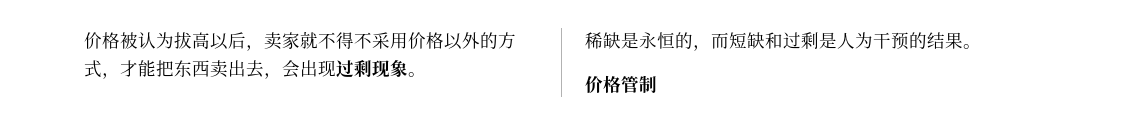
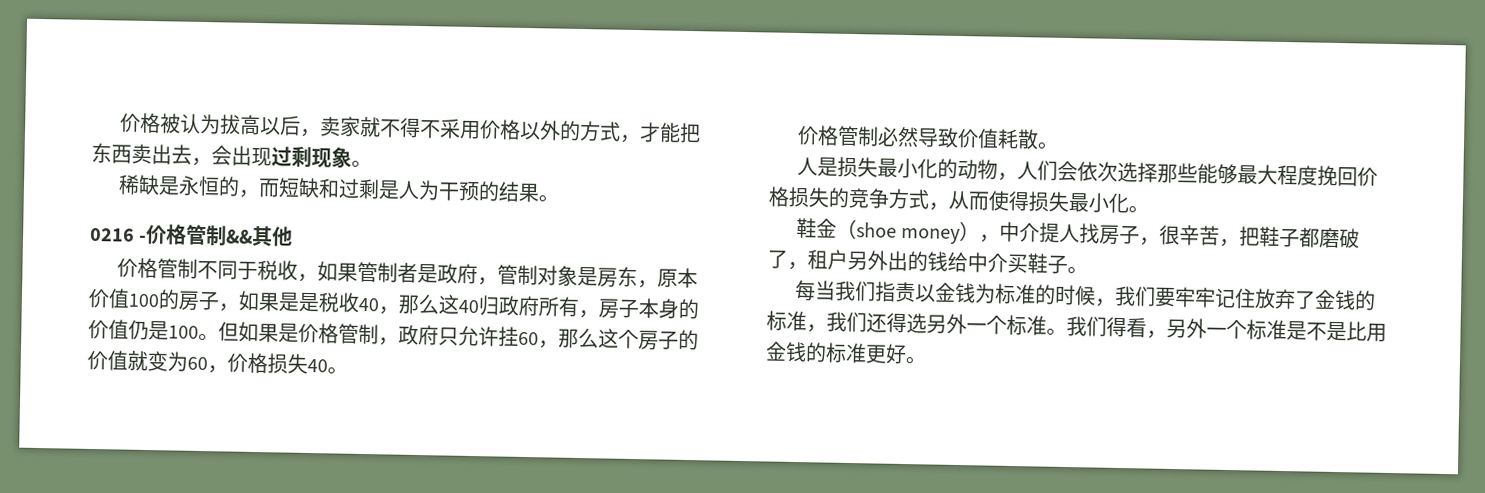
- 价格管制
+ 0216 -价格管制&&其他
+ 价格管制不同于税收，如果管制者是政府，管制对象是房东，原本价值100的房子，如果是是税收40，那么这40归政府所有，房子本身的价值仍是100。但如果是价格管制，政府只允许挂60，那么这个房子的价值就变为60，价格损失40。
+ 价格管制必然导致价值耗散。
+ 人是损失最小化的动物，人们会依次选择那些能够最大程度挽回价格损失的竞争方式，从而使得损失最小化。
+ 鞋金（shoe money），中介提人找房子，很辛苦，把鞋子都磨破了，租户另外出的钱给中介买鞋子。
+ 每当我们指责以金钱为标准的时候，我们要牢牢记住放弃了金钱的标准，我们还得选另外一个标准。我们得看，另外一个标准是不是比用金钱的标准更好。

